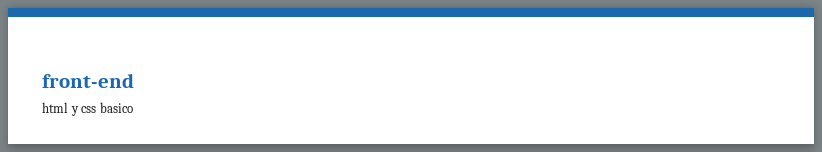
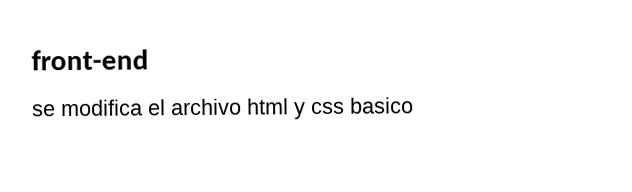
- html y css basico
+ se modifica el archivo html y css basico

